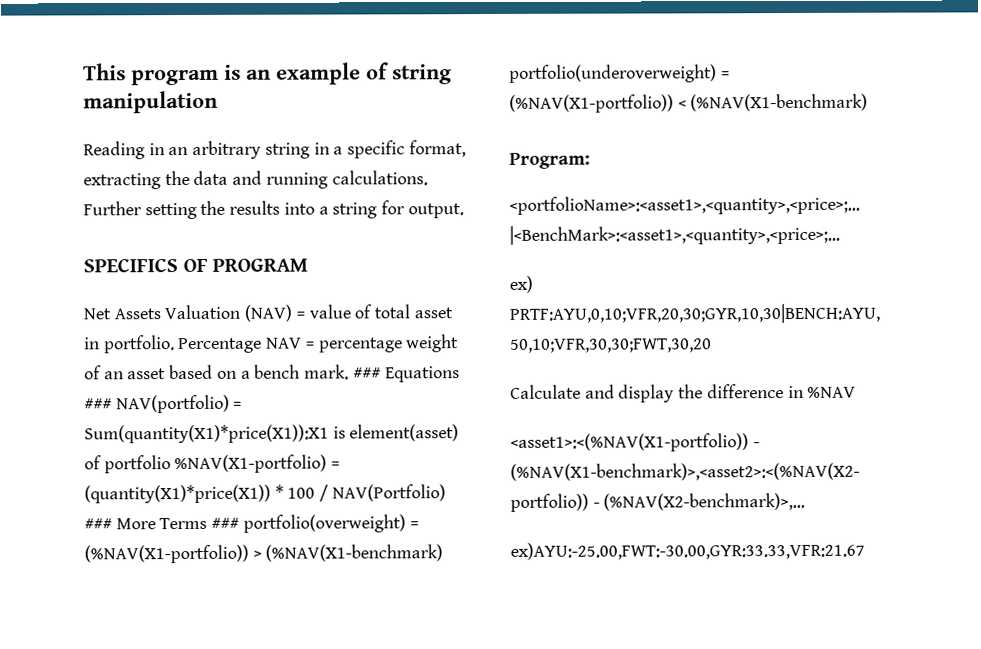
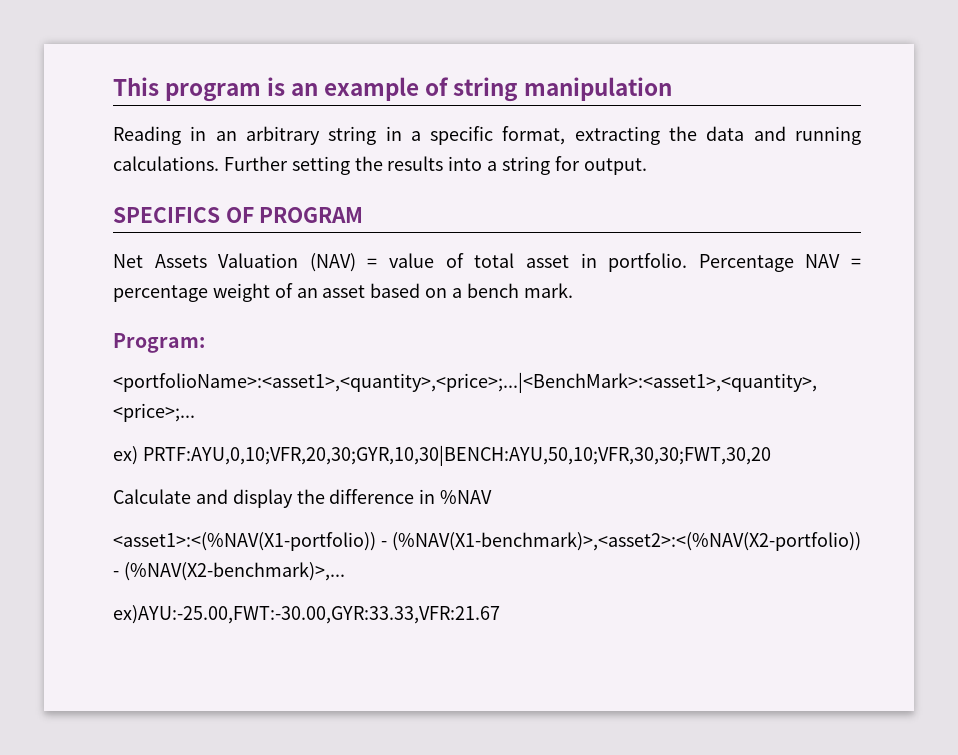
- ### Equations ### NAV(portfolio) = Sum(quantity(X1)*price(X1)):X1 is element(asset) of portfolio %NAV(X1-portfolio) = (quantity(X1)*price(X1)) * 100 / NAV(Portfolio) ### More Terms ### portfolio(overweight) = (%NAV(X1-portfolio)) > (%NAV(X1-benchmark) portfolio(underoverweight) = (%NAV(X1-portfolio)) < (%NAV(X1-benchmark)

